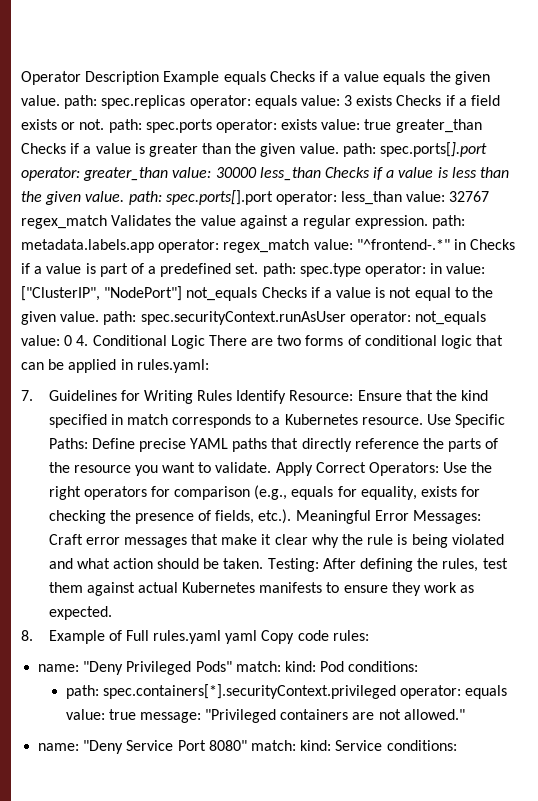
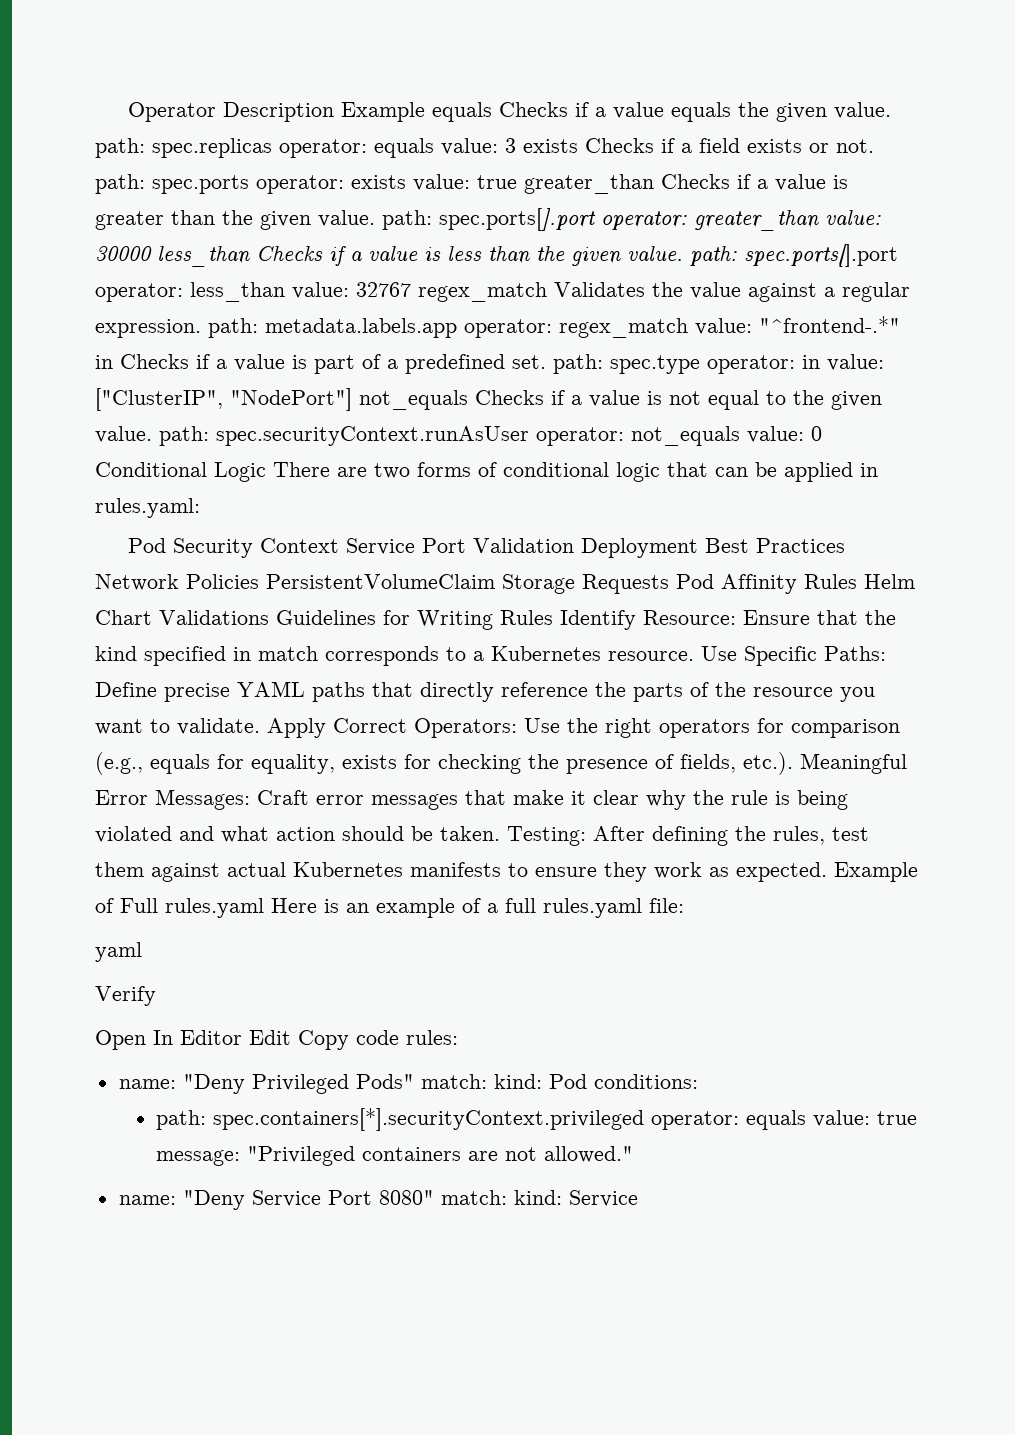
- 0 4. Conditional Logic There are two forms of conditional logic that can be applied in rules.yaml:
+ 0 Conditional Logic There are two forms of conditional logic that can be applied in rules.yaml:
- 7. Guidelines for Writing Rules Identify Resource: Ensure that the kind specified in match corresponds to a Kubernetes resource.
+ Pod Security Context Service Port Validation Deployment Best Practices Network Policies PersistentVolumeClaim Storage Requests Pod Affinity Rules Helm Chart Validations Guidelines for Writing Rules Identify Resource: Ensure that the kind specified in match corresponds to a Kubernetes resource.
- Testing: After defining the rules, test them against actual Kubernetes manifests to ensure they work as expected.
- 8. Example of Full rules.yaml yaml Copy code rules:
+ Testing: After defining the rules, test them against actual Kubernetes manifests to ensure they work as expected. Example of Full rules.yaml Here is an example of a full rules.yaml file:
+ yaml
+ Verify
+ Open In Editor Edit Copy code rules:
- name: "Deny Service Port 8080" match: kind: Service conditions:
+ name: "Deny Service Port 8080" match: kind: Service

